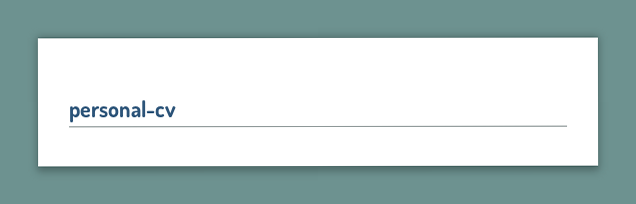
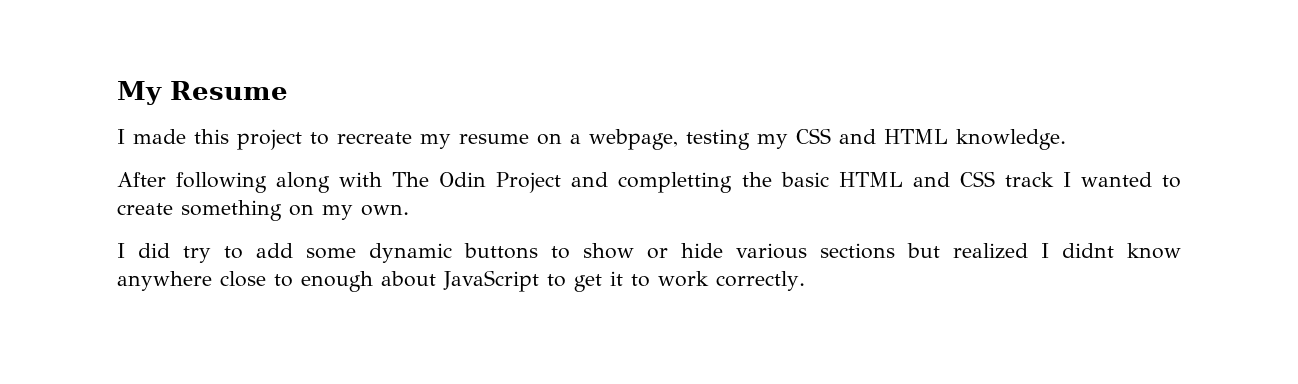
- personal-cv
+ My Resume
+ I made this project to recreate my resume on a webpage, testing my CSS and HTML knowledge.
+ After following along with The Odin Project and completting the basic HTML and CSS track I wanted to create something on my own.
+ I did try to add some dynamic buttons to show or hide various sections but realized I didnt know anywhere close to enough about JavaScript to get it to work correctly.

